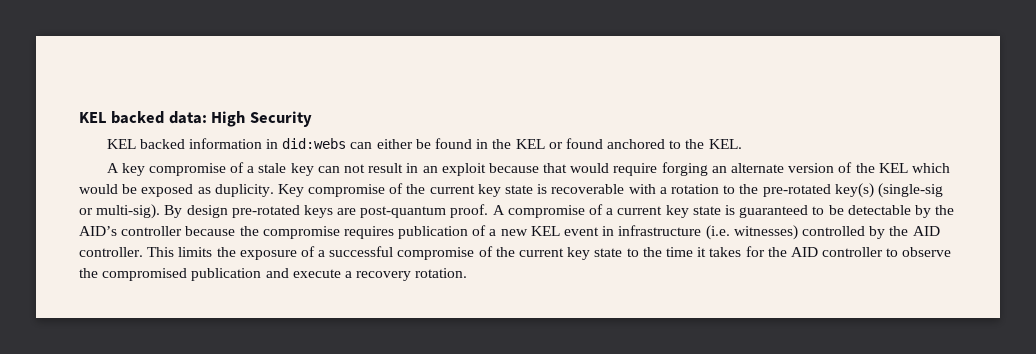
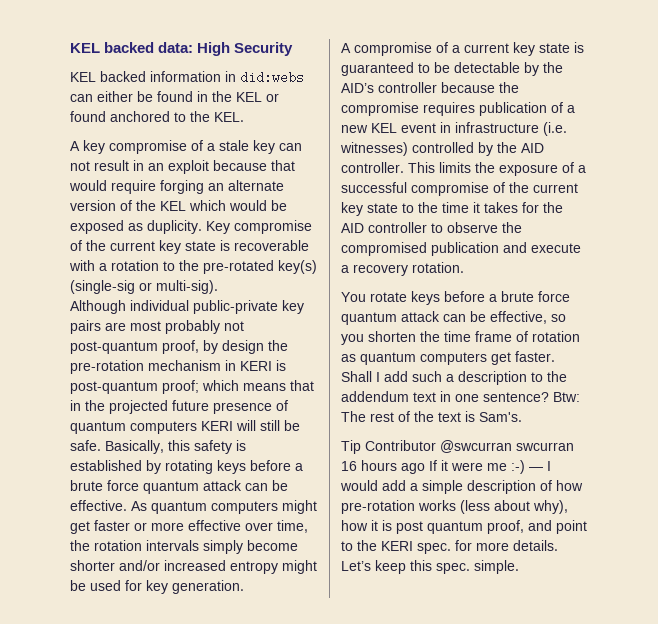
- Key compromise of the current key state is recoverable with a rotation to the pre-rotated key(s) (single-sig or multi-sig). By design pre-rotated keys are post-quantum proof. A compromise of a current key state is guaranteed to be detectable by the AID’s controller because the compromise requires publication of a new KEL event in infrastructure (i.e. witnesses) controlled by the AID controller.
+ Key compromise of the current key state is recoverable with a rotation to the pre-rotated key(s) (single-sig or multi-sig).
+ Although individual public-private key pairs are most probably not post-quantum proof, by design the pre-rotation mechanism in KERI is post-quantum proof; which means that in the projected future presence of quantum computers KERI will still be safe. Basically, this safety is established by rotating keys before a brute force quantum attack can be effective. As quantum computers might get faster or more effective over time, the rotation intervals simply become shorter and/or increased entropy might be used for key generation.
+ A compromise of a current key state is guaranteed to be detectable by the AID’s controller because the compromise requires publication of a new KEL event in infrastructure (i.e. witnesses) controlled by the AID controller.
+ You rotate keys before a brute force quantum attack can be effective, so you shorten the time frame of rotation as quantum computers get faster. Shall I add such a description to the addendum text in one sentence? Btw: The rest of the text is Sam's.
+ Tip Contributor @swcurran swcurran 16 hours ago If it were me :-) — I would add a simple description of how pre-rotation works (less about why), how it is post quantum proof, and point to the KERI spec. for more details. Let’s keep this spec. simple.

